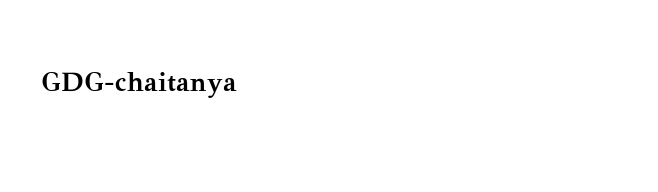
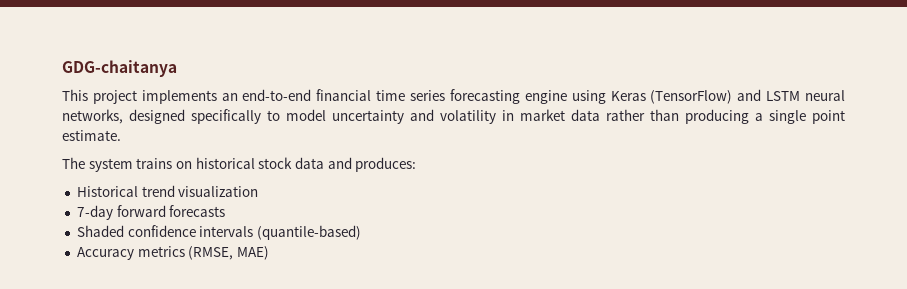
+ This project implements an end-to-end financial time series forecasting engine using Keras (TensorFlow) and LSTM neural networks, designed specifically to model uncertainty and volatility in market data rather than producing a single point estimate.
+ The system trains on historical stock data and produces:
+ Historical trend visualization
+ 7-day forward forecasts
+ Shaded confidence intervals (quantile-based)
+ Accuracy metrics (RMSE, MAE)

